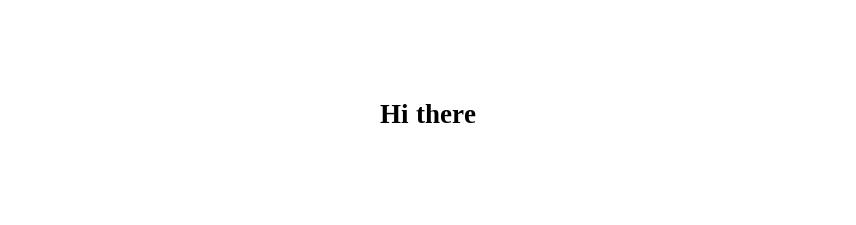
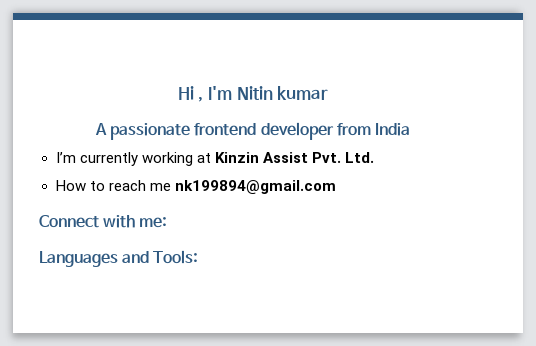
- Hi there
+ Hi , I'm Nitin kumar
+ A passionate frontend developer from India
+ I’m currently working at Kinzin Assist Pvt. Ltd.
+ How to reach me nk199894@gmail.com
+ Connect with me:
+ Languages and Tools:

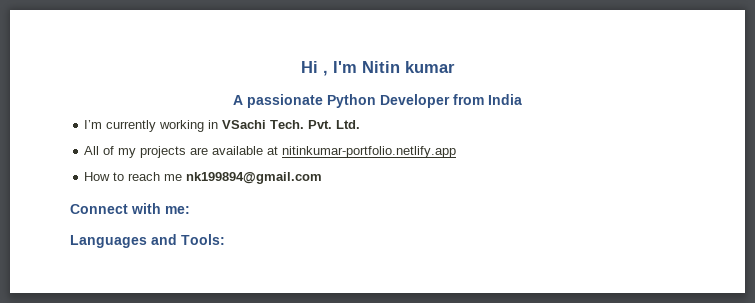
- A passionate frontend developer from India
+ A passionate Python Developer from India
- I’m currently working at Kinzin Assist Pvt. Ltd.
+ I’m currently working in VSachi Tech. Pvt. Ltd.
+ All of my projects are available at nitinkumar-portfolio.netlify.app

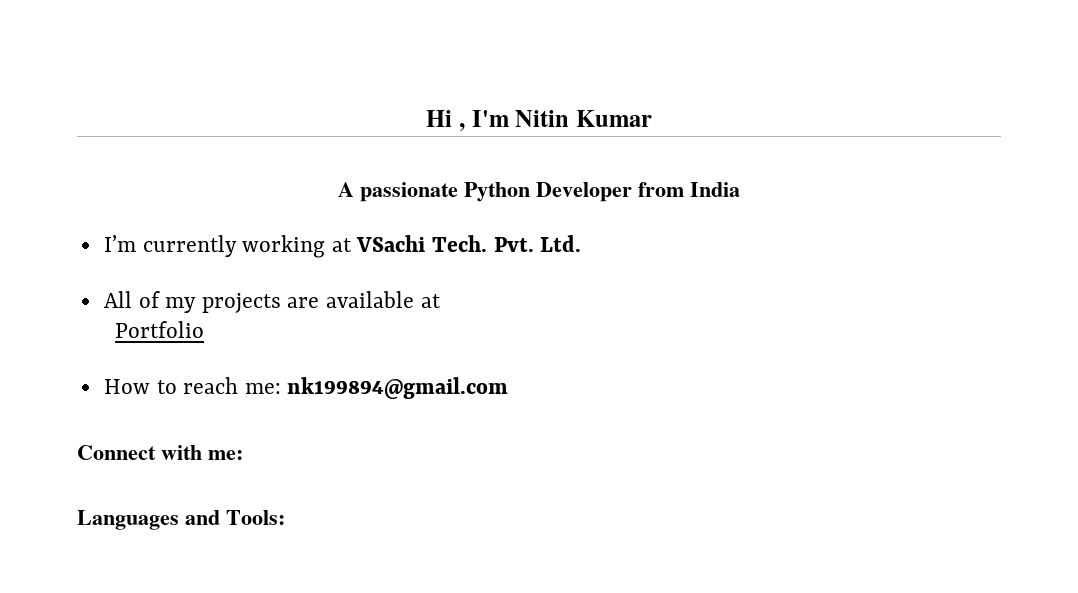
- Hi , I'm Nitin kumar
+ Hi , I'm Nitin Kumar
- I’m currently working in VSachi Tech.
+ I’m currently working at VSachi Tech.
- All of my projects are available at nitinkumar-portfolio.netlify.app
+ All of my projects are available at
+ Portfolio
- How to reach me nk199894@gmail.com
+ How to reach me: nk199894@gmail.com

